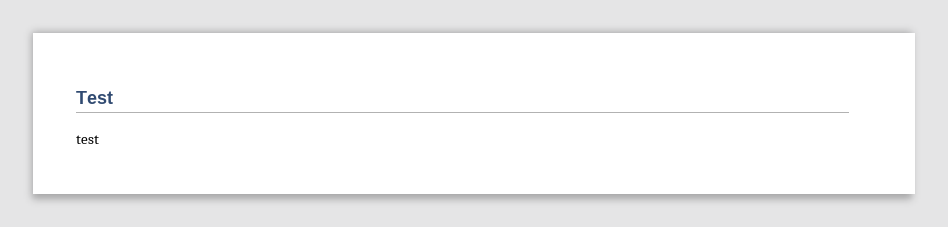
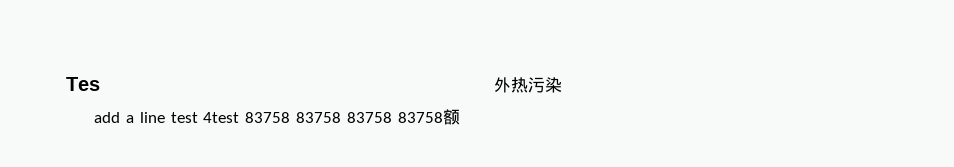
- Test
- test
+ Tes
+ add a line test 4test 83758 83758 83758 83758额外热污染

